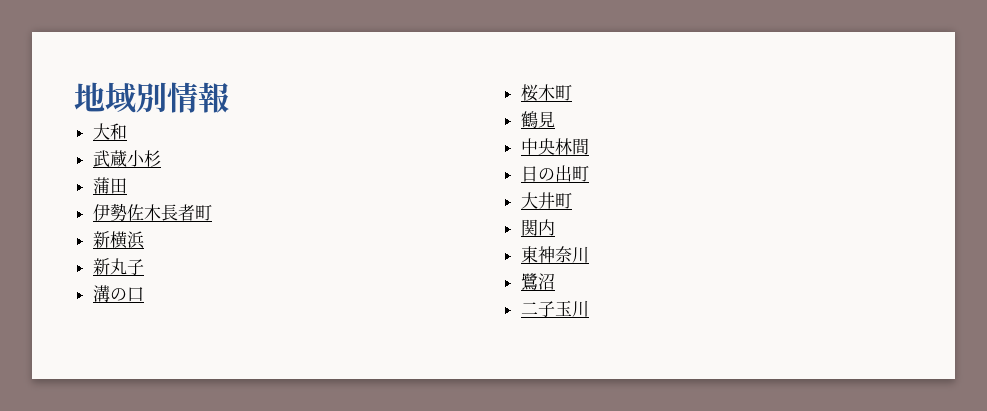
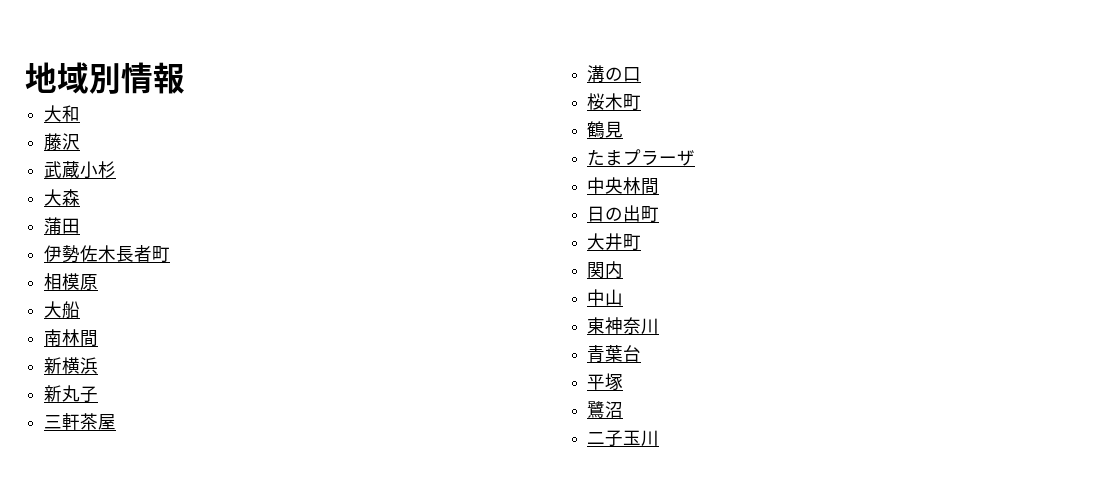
+ 藤沢
+ 大森
+ 相模原
+ 大船
+ 南林間
+ 三軒茶屋
+ たまプラーザ
+ 中山
+ 青葉台
+ 平塚

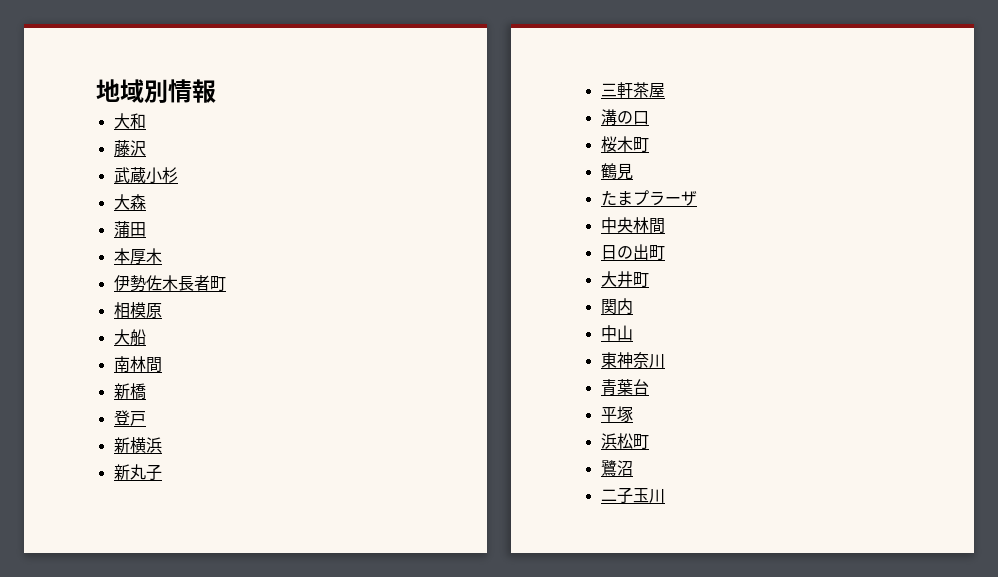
+ 本厚木
+ 新橋
+ 登戸
+ 浜松町

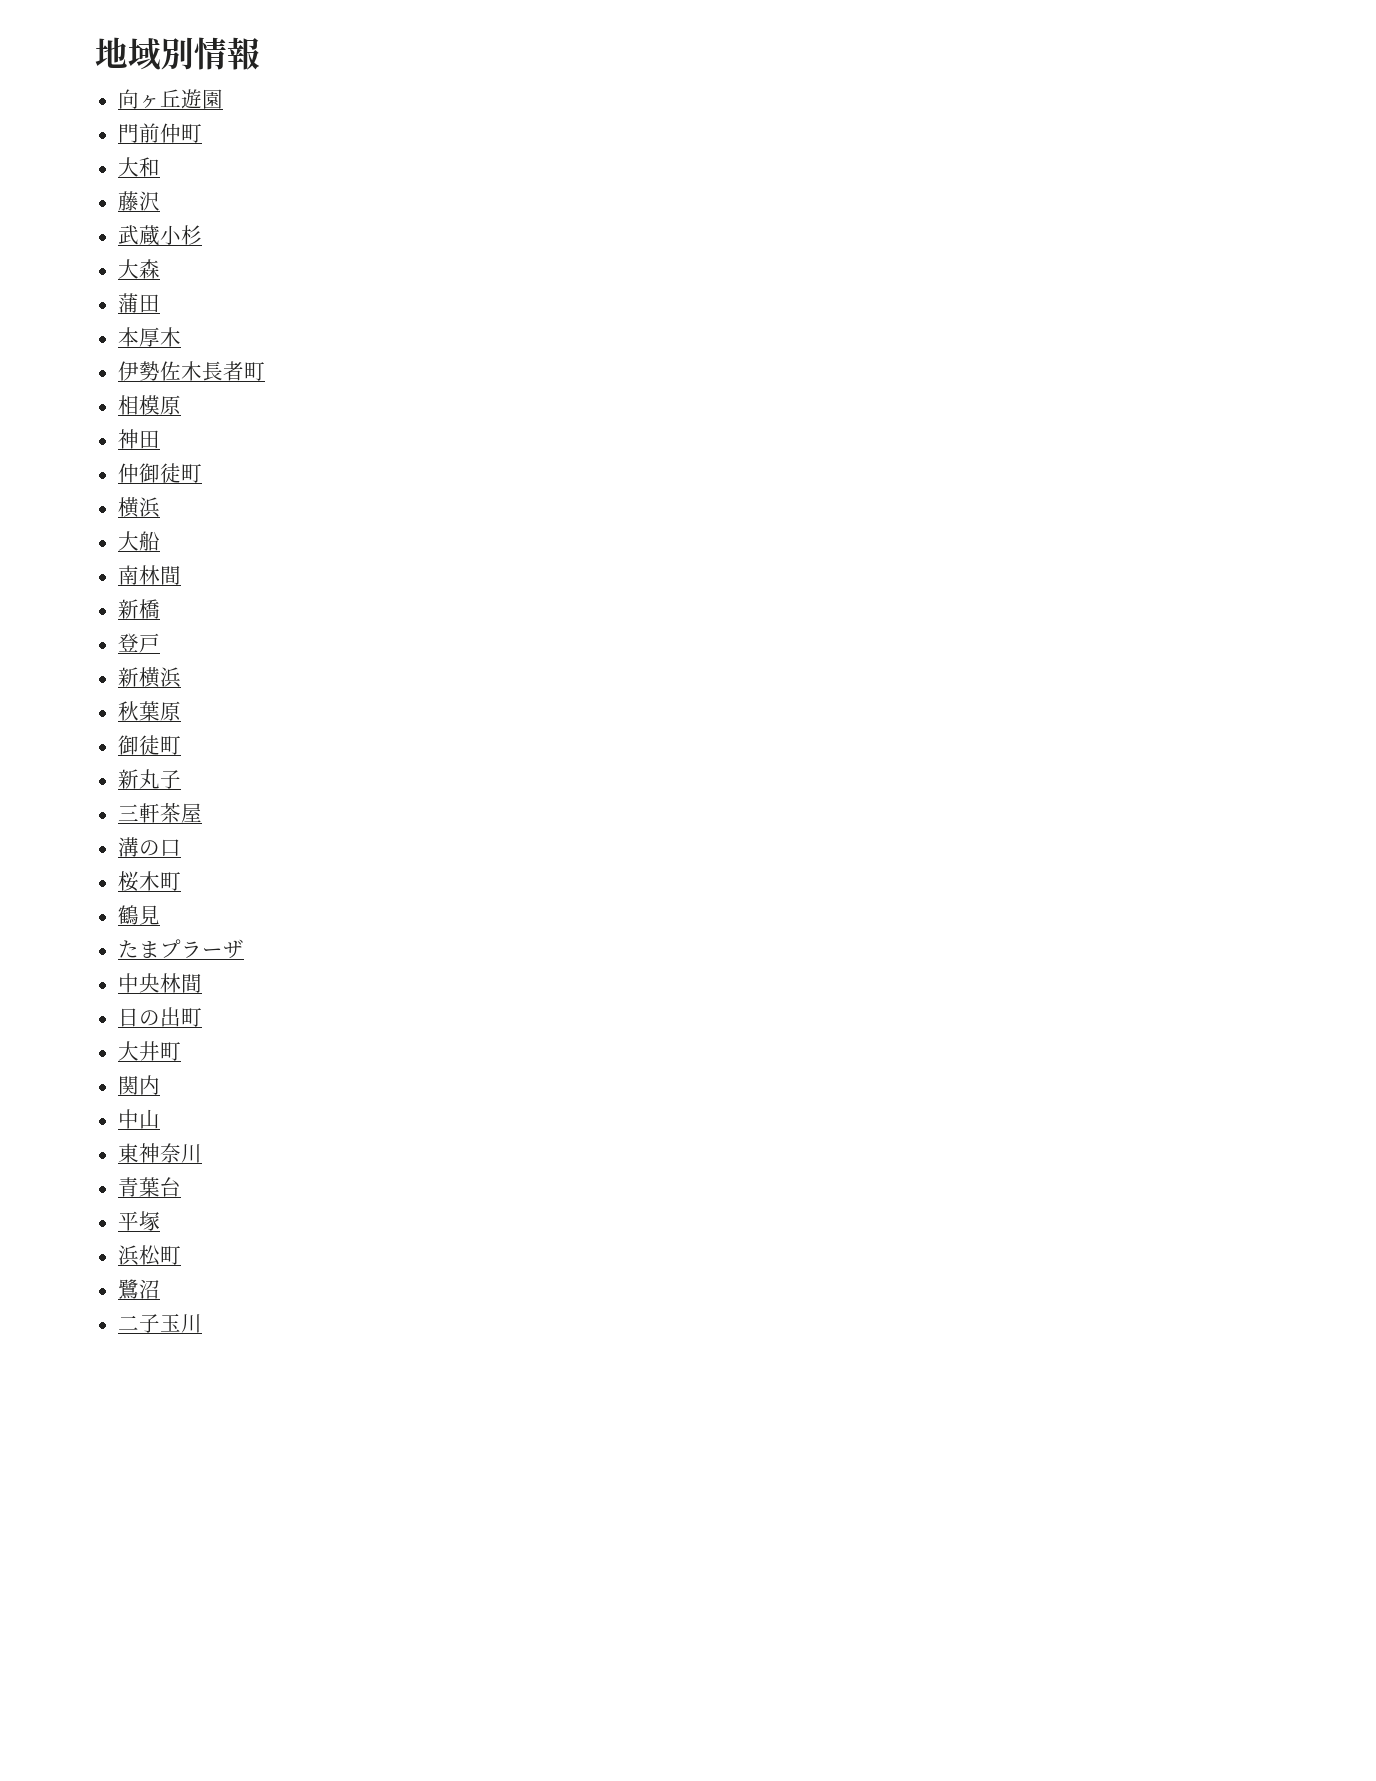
+ 向ヶ丘遊園
+ 門前仲町
+ 神田
+ 仲御徒町
+ 横浜
+ 秋葉原
+ 御徒町

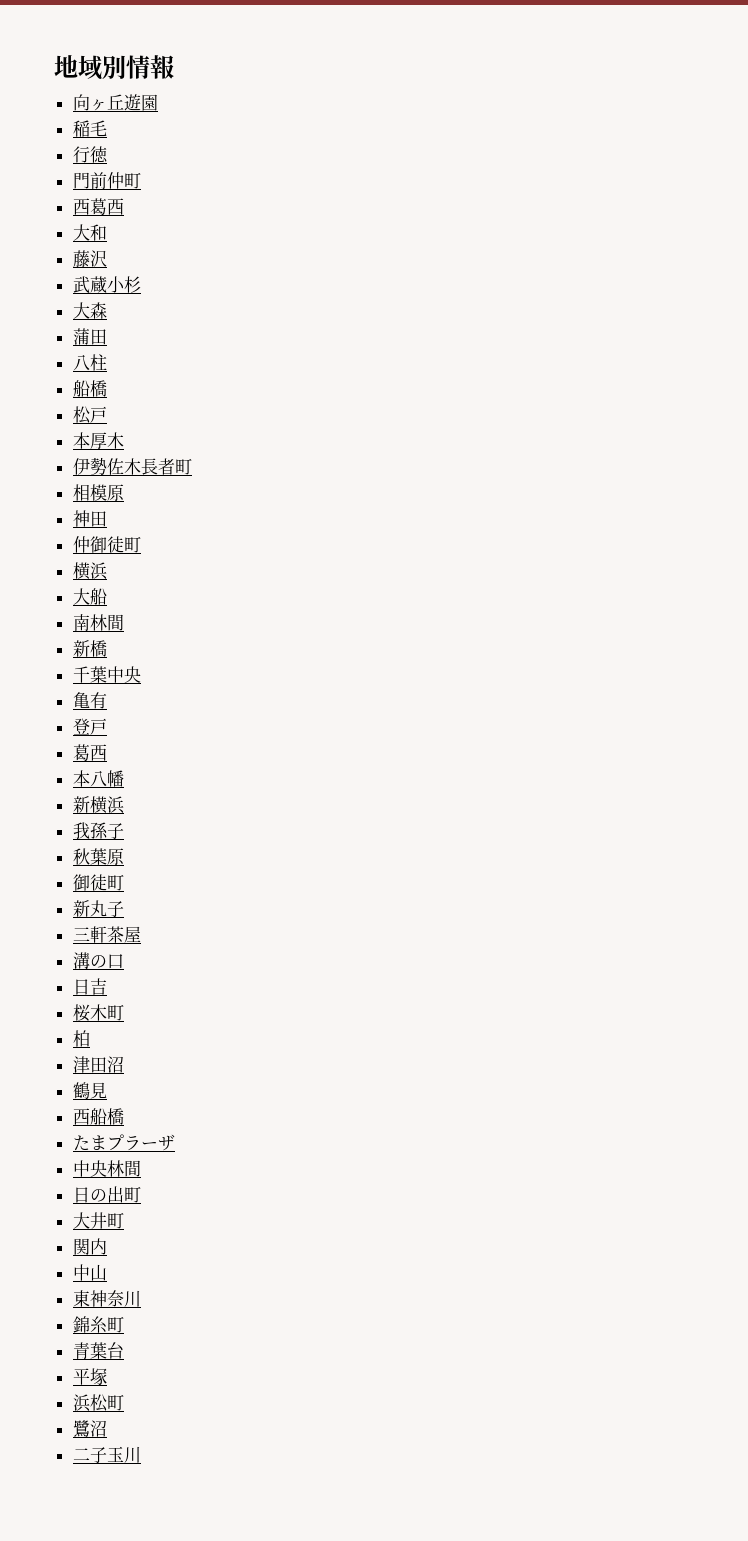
+ 稲毛
+ 行徳
+ 西葛西
+ 八柱
+ 船橋
+ 松戸
+ 千葉中央
+ 亀有
  登戸
+ 葛西
+ 本八幡
+ 我孫子
+ 日吉
+ 柏
+ 津田沼
+ 西船橋
+ 錦糸町

